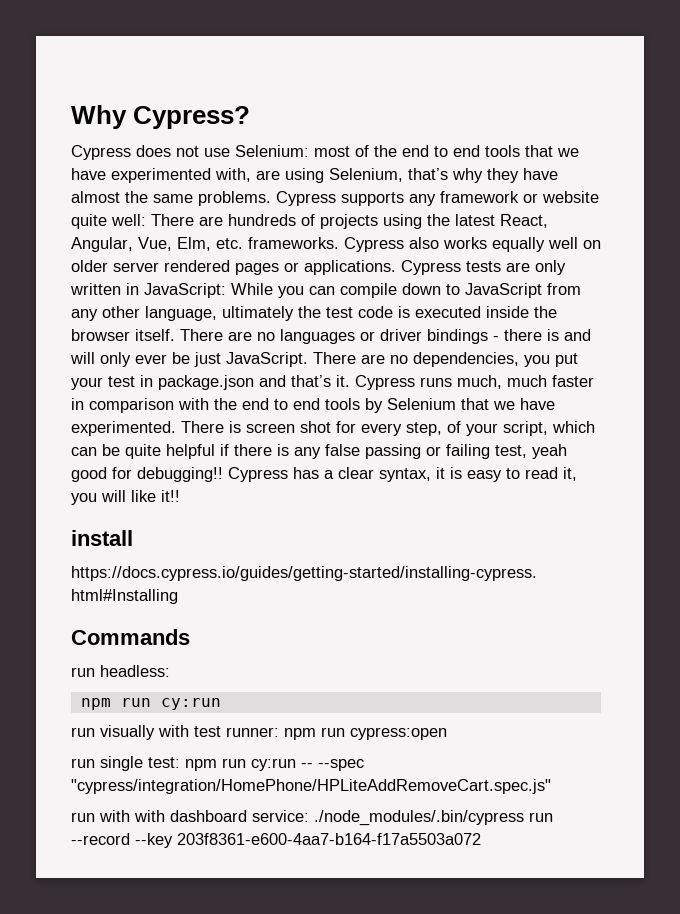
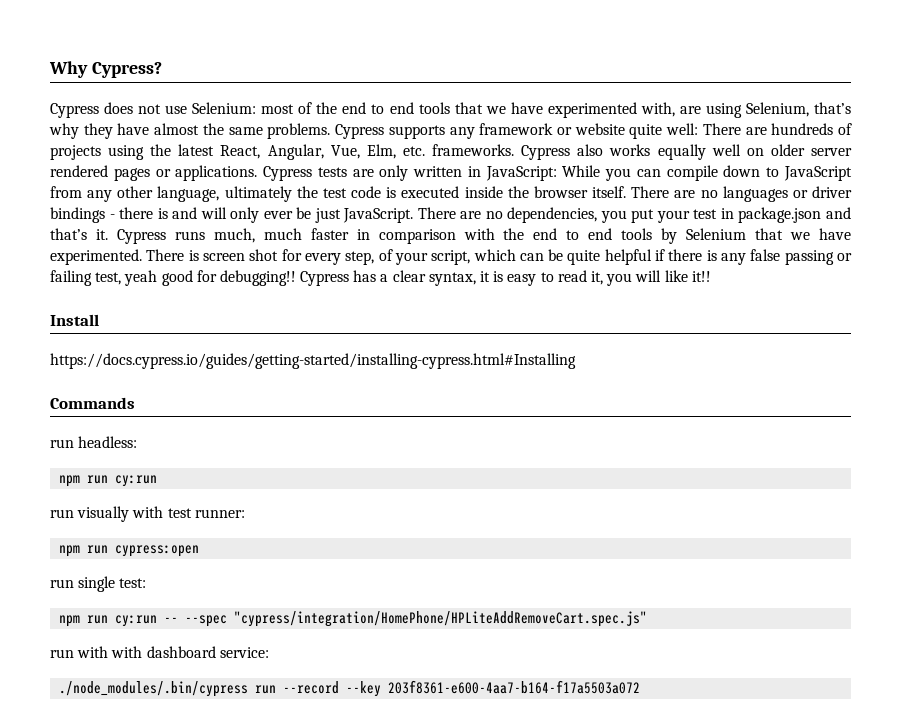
- install
+ Install
- run visually with test runner: npm run cypress:open
+ run visually with test runner:
+ npm run cypress:open
- run single test: npm run cy:run -- --spec "cypress/integration/HomePhone/HPLiteAddRemoveCart.spec.js"
+ run single test:
+ npm run cy:run -- --spec "cypress/integration/HomePhone/HPLiteAddRemoveCart.spec.js"
- run with with dashboard service: ./node_modules/.bin/cypress run --record --key 203f8361-e600-4aa7-b164-f17a5503a072
+ run with with dashboard service:
+ ./node_modules/.bin/cypress run --record --key 203f8361-e600-4aa7-b164-f17a5503a072

